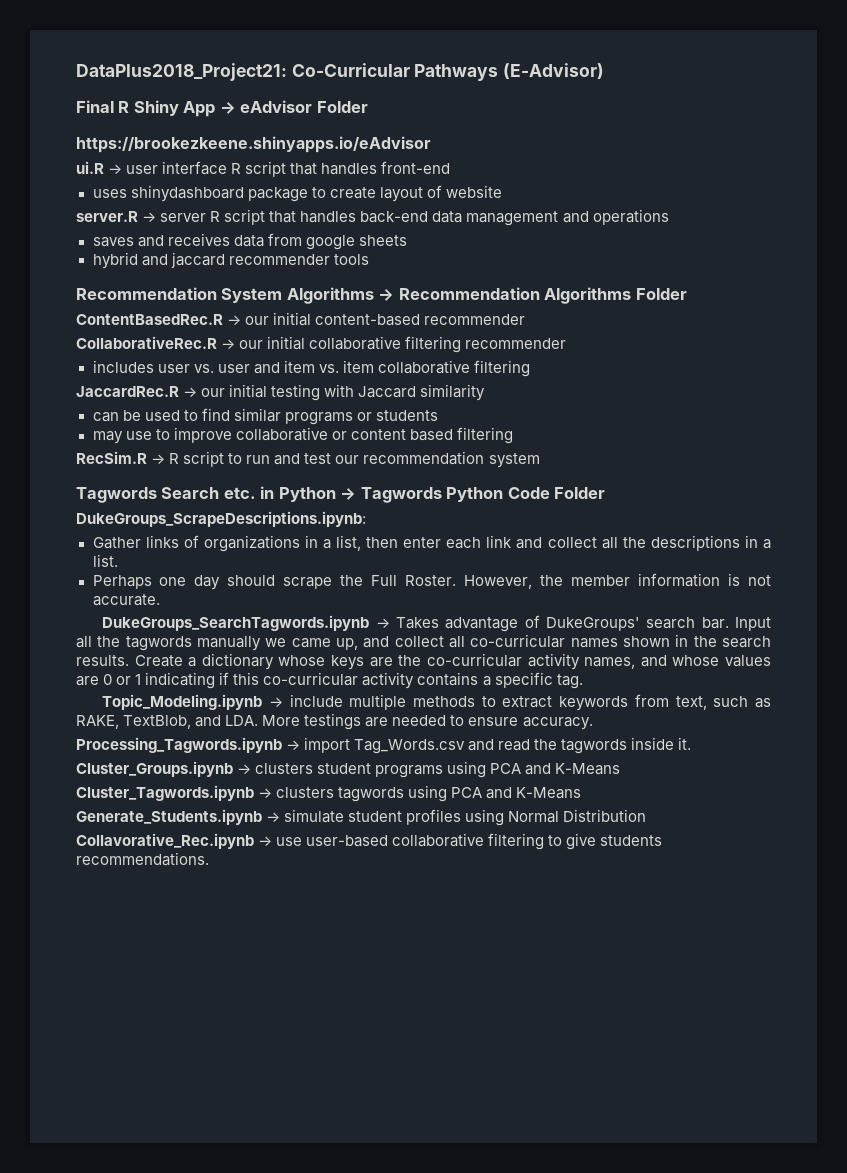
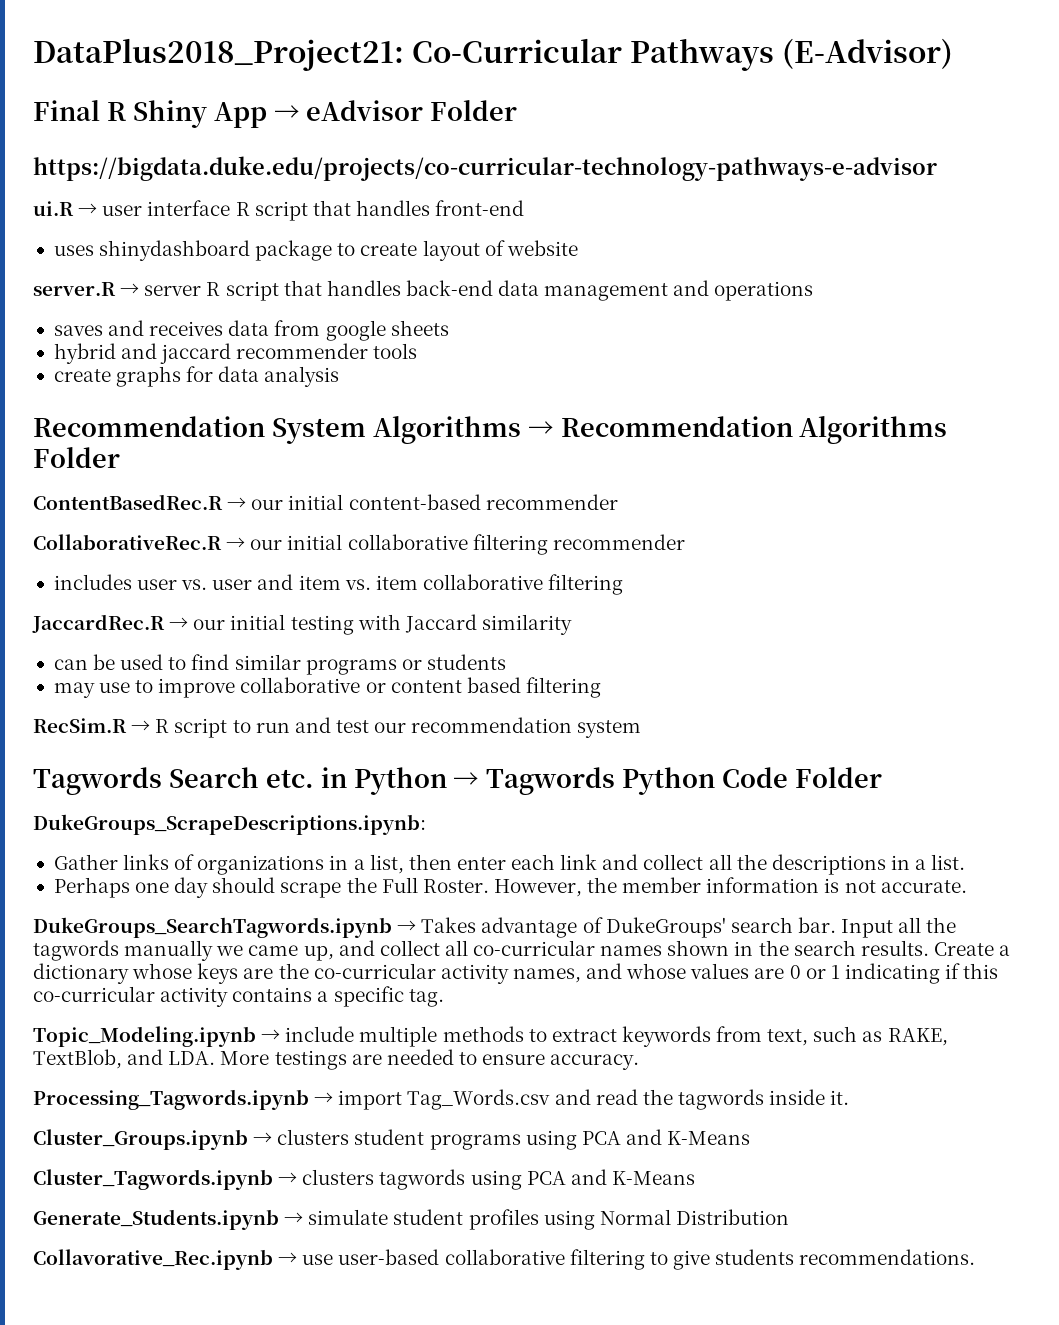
- https://brookezkeene.shinyapps.io/eAdvisor
+ https://bigdata.duke.edu/projects/co-curricular-technology-pathways-e-advisor
+ create graphs for data analysis

